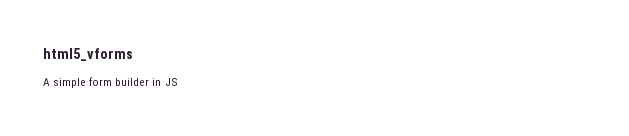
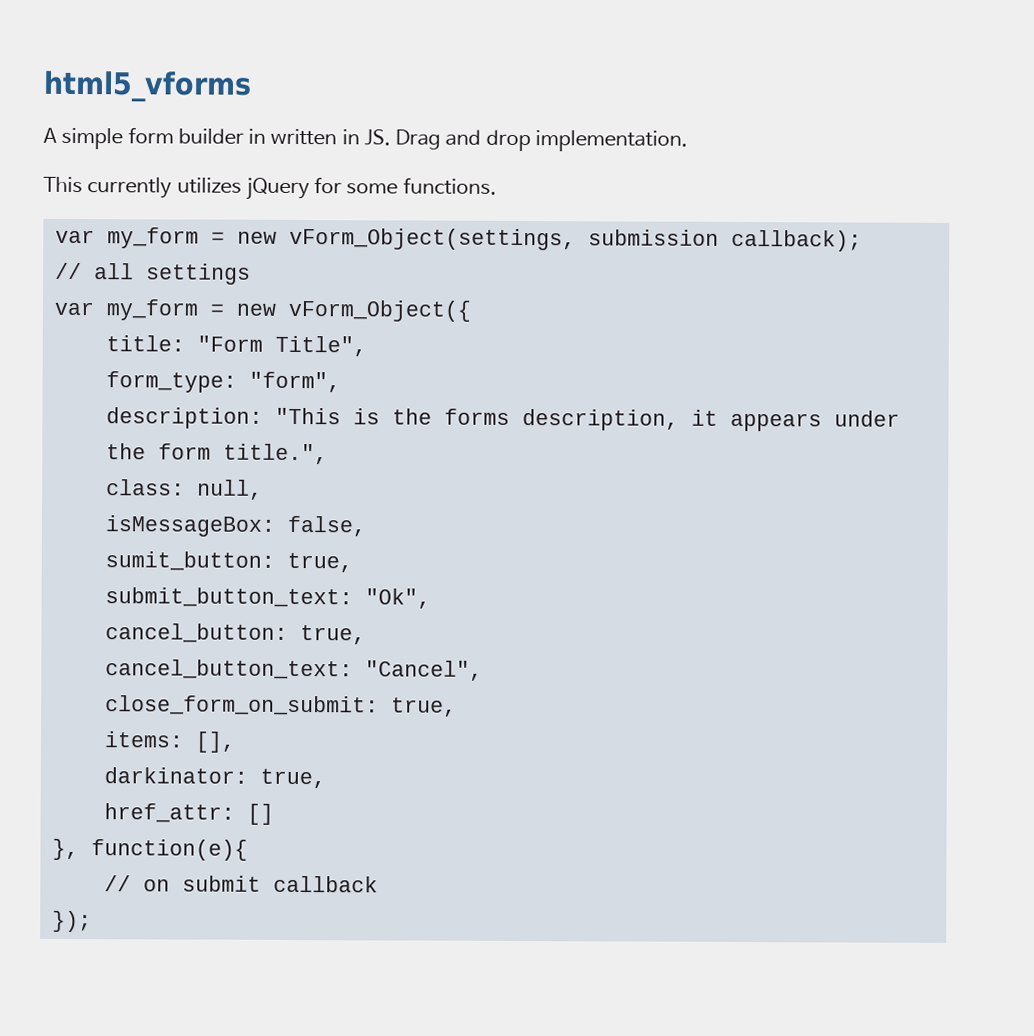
- A simple form builder in JS
+ A simple form builder in written in JS. Drag and drop implementation.
+ This currently utilizes jQuery for some functions.
+ var my_form = new vForm_Object(settings, submission callback);
+ // all settings
+ var my_form = new vForm_Object({
+ title: "Form Title",
+ form_type: "form",
+ description: "This is the forms description, it appears under the form title.",
+ class: null,
+ isMessageBox: false,
+ sumit_button: true,
+ submit_button_text: "Ok",
+ cancel_button: true,
+ cancel_button_text: "Cancel",
+ close_form_on_submit: true,
+ items: [],
+ darkinator: true,
+ href_attr: []
+ }, function(e){
+ // on submit callback
+ });

